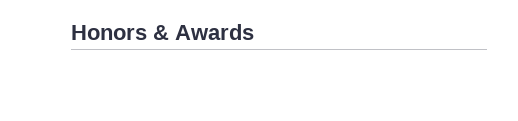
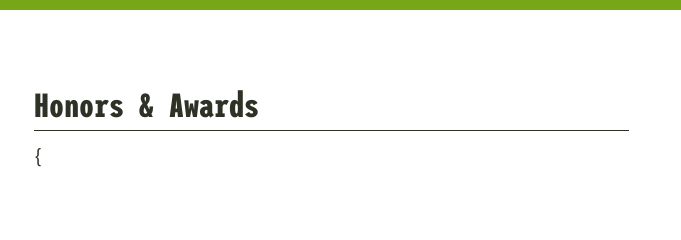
+ {

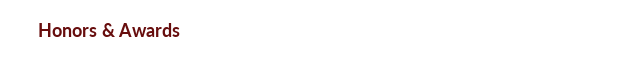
- {

